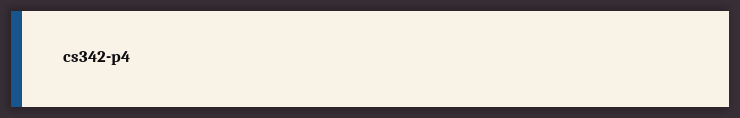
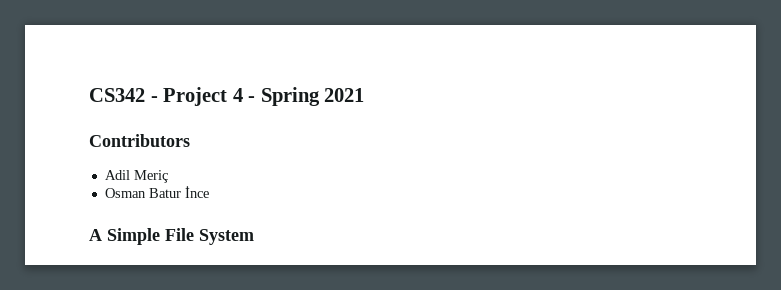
- cs342-p4
+ CS342 - Project 4 - Spring 2021
+ Contributors
+ Adil Meriç
+ Osman Batur İnce
+ A Simple File System

